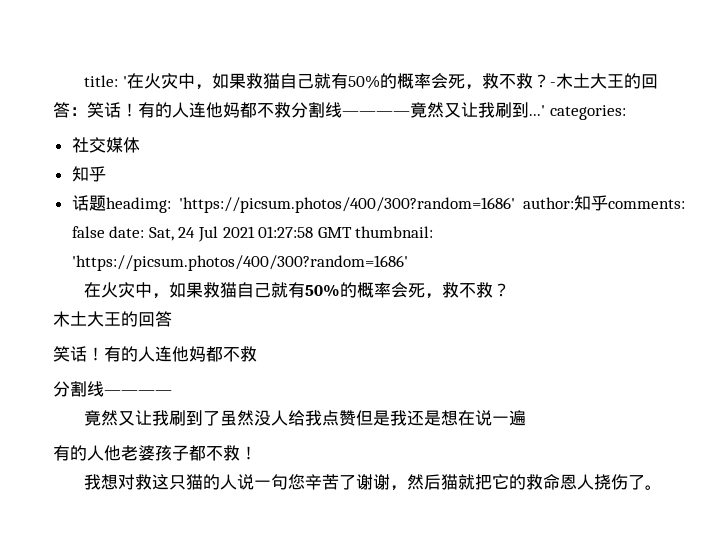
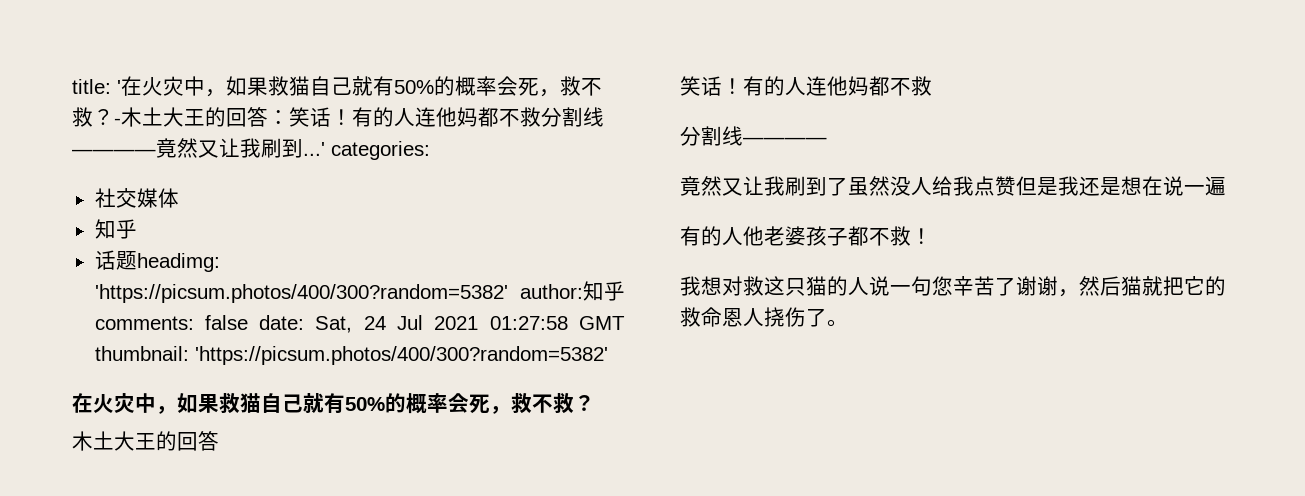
- 话题headimg: 'https://picsum.photos/400/300?random=1686' author:知乎comments: false date: Sat, 24 Jul 2021 01:27:58 GMT thumbnail: 'https://picsum.photos/400/300?random=1686'
+ 话题headimg: 'https://picsum.photos/400/300?random=5382' author:知乎comments: false date: Sat, 24 Jul 2021 01:27:58 GMT thumbnail: 'https://picsum.photos/400/300?random=5382'

